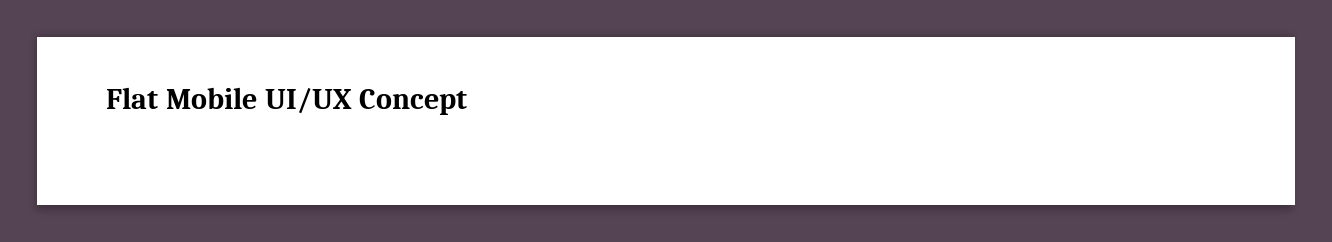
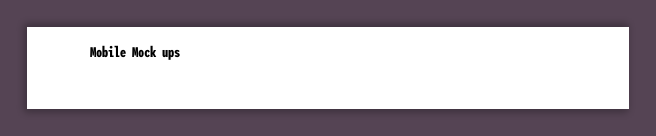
- Flat Mobile UI/UX Concept
+ Mobile Mock ups

